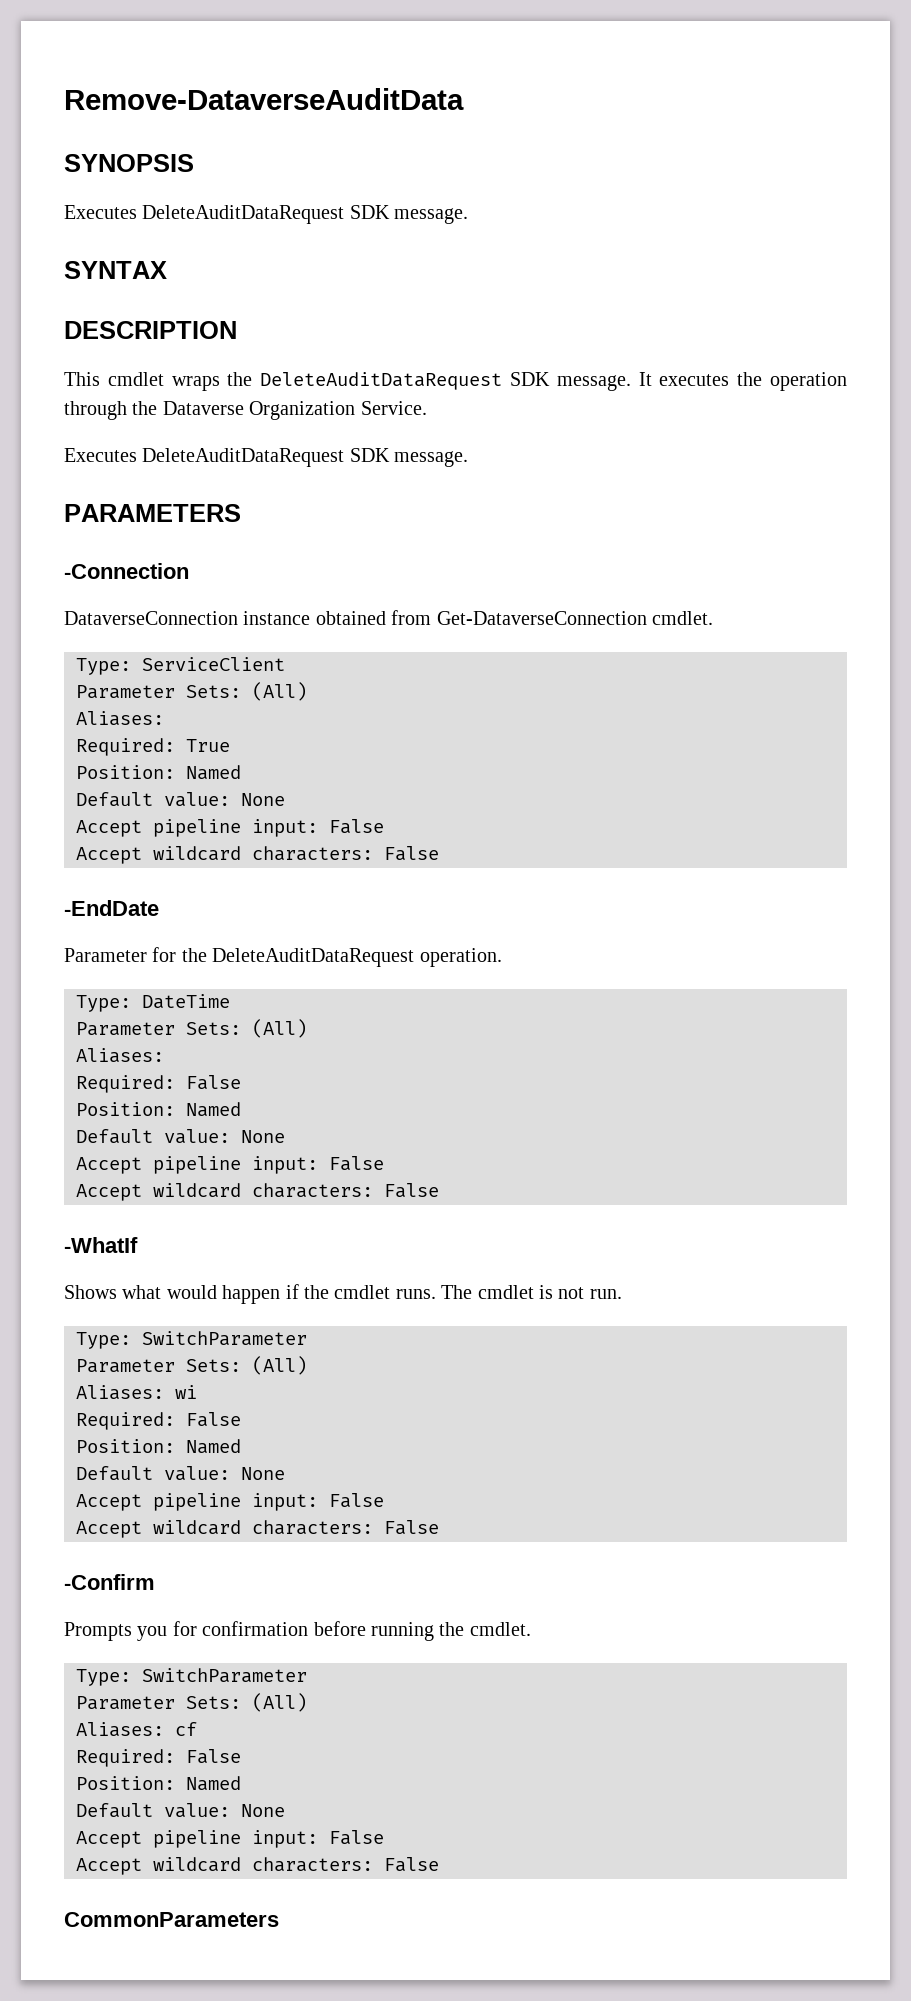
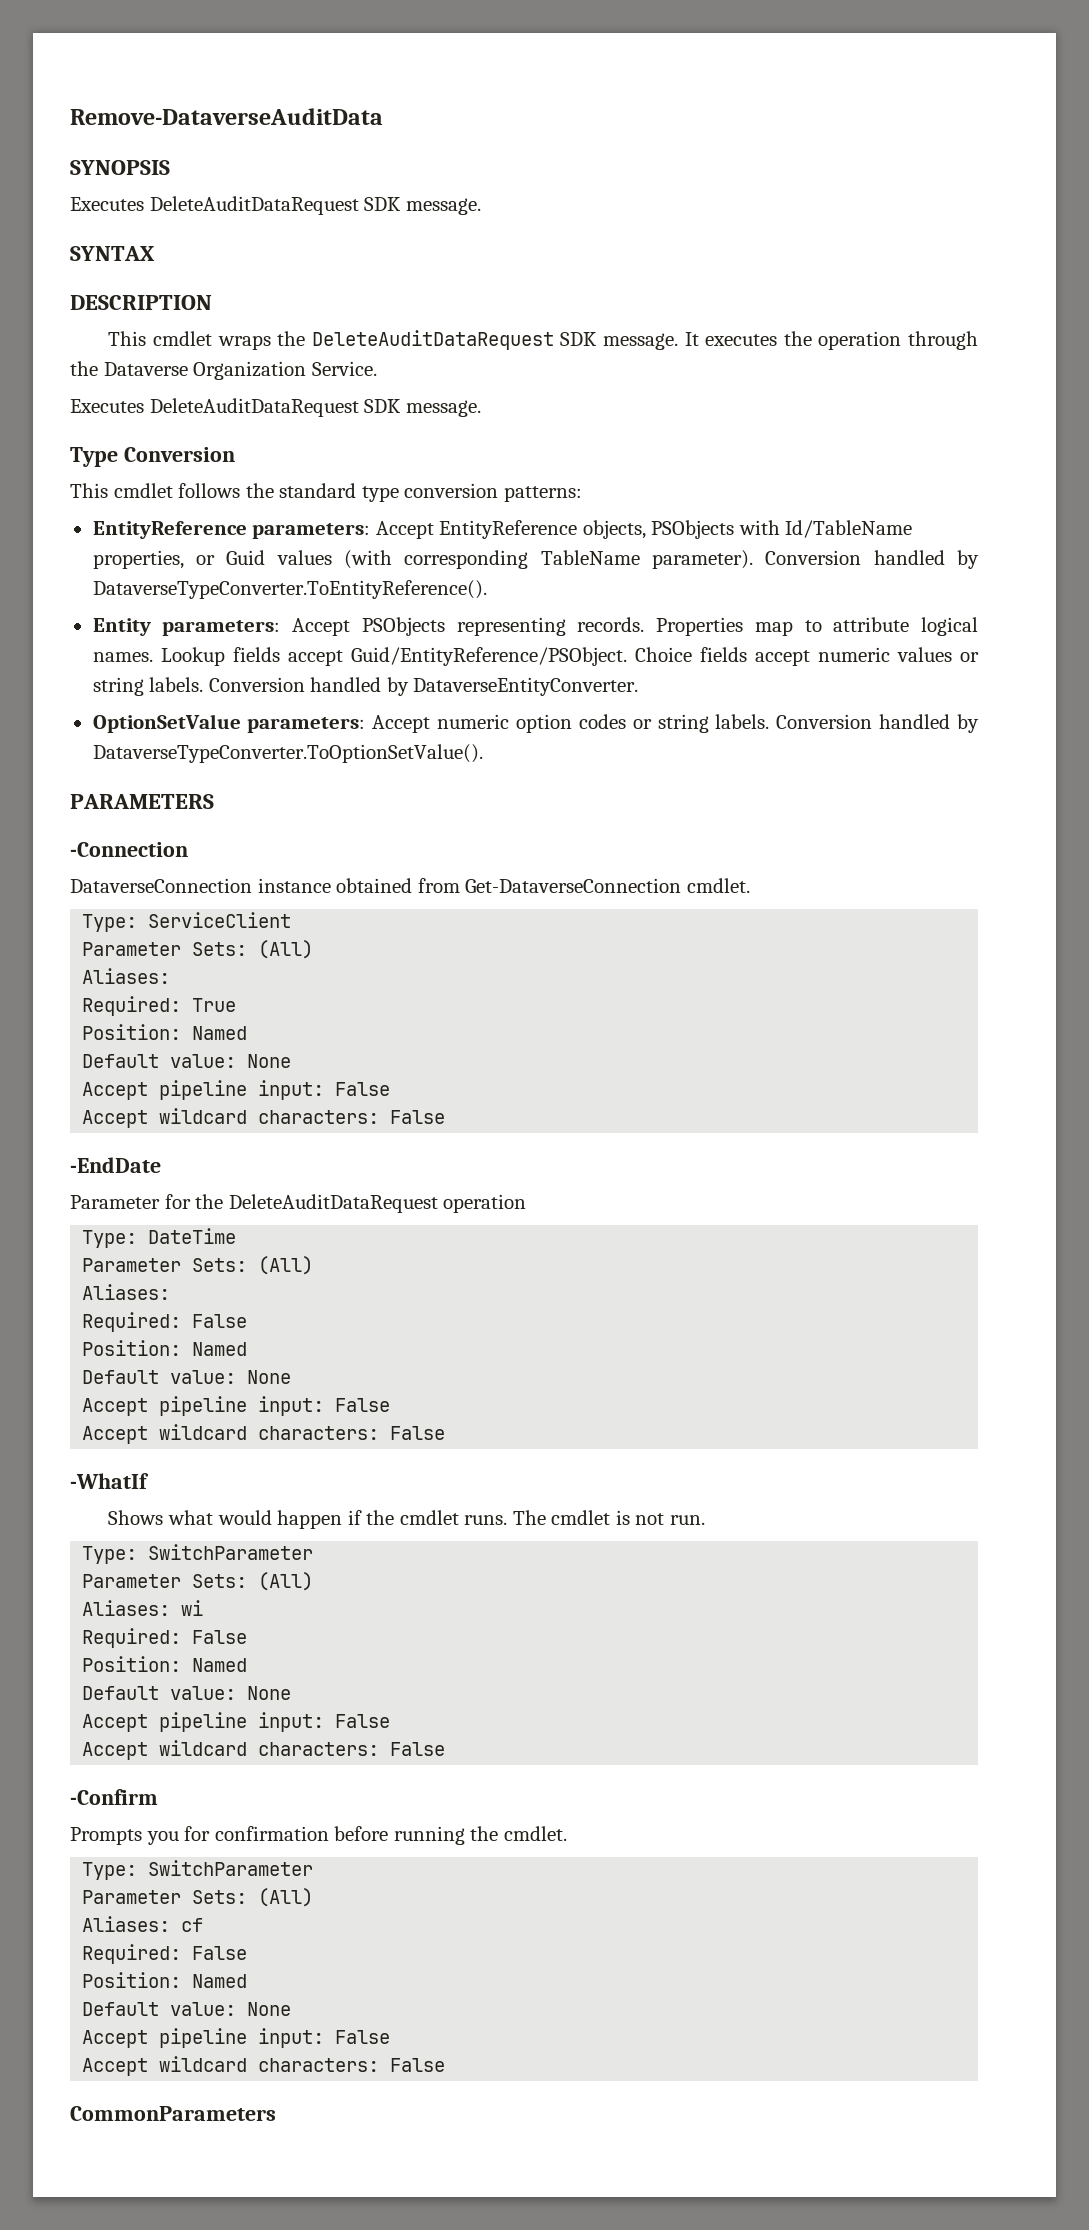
+ Type Conversion
+ This cmdlet follows the standard type conversion patterns:
+ EntityReference parameters: Accept EntityReference objects, PSObjects with Id/TableName properties, or Guid values (with corresponding TableName parameter). Conversion handled by DataverseTypeConverter.ToEntityReference().
+ Entity parameters: Accept PSObjects representing records. Properties map to attribute logical names. Lookup fields accept Guid/EntityReference/PSObject. Choice fields accept numeric values or string labels. Conversion handled by DataverseEntityConverter.
+ OptionSetValue parameters: Accept numeric option codes or string labels. Conversion handled by DataverseTypeConverter.ToOptionSetValue().
- Parameter for the DeleteAuditDataRequest operation.
+ Parameter for the DeleteAuditDataRequest operation

